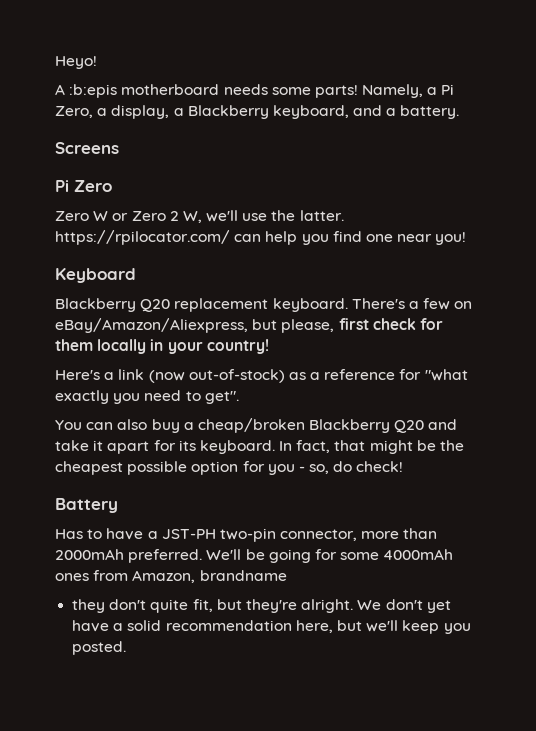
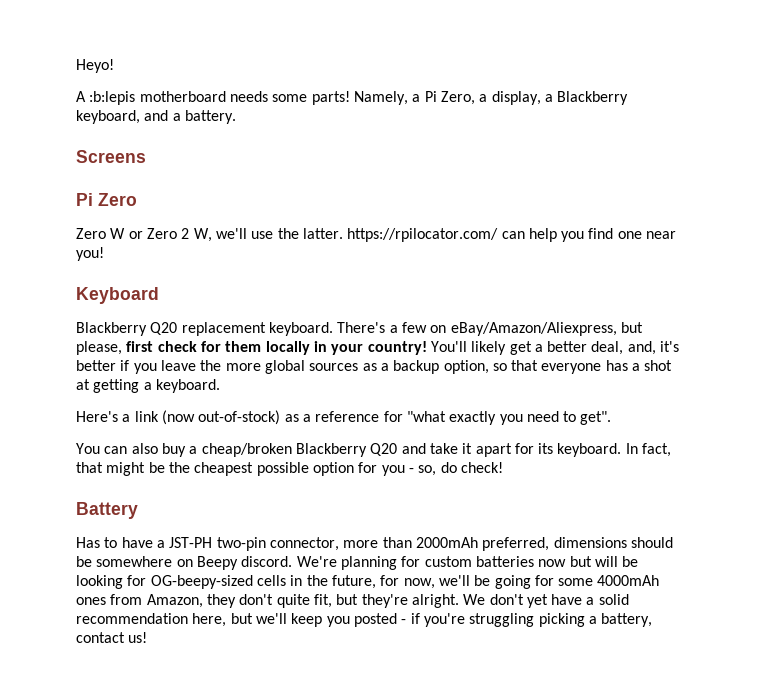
- A :b:epis motherboard needs some parts!
+ A :b:lepis motherboard needs some parts!
+ You'll likely get a better deal, and, it's better if you leave the more global sources as a backup option, so that everyone has a shot at getting a keyboard.
- Has to have a JST-PH two-pin connector, more than 2000mAh preferred. We'll be going for some 4000mAh ones from Amazon, brandname
- they don't quite fit, but they're alright.
+ Has to have a JST-PH two-pin connector, more than 2000mAh preferred, dimensions should be somewhere on Beepy discord. We're planning for custom batteries now but will be looking for OG-beepy-sized cells in the future, for now, we'll be going for some 4000mAh ones from Amazon, they don't quite fit, but they're alright.
- We don't yet have a solid recommendation here, but we'll keep you posted.
+ We don't yet have a solid recommendation here, but we'll keep you posted - if you're struggling picking a battery, contact us!

